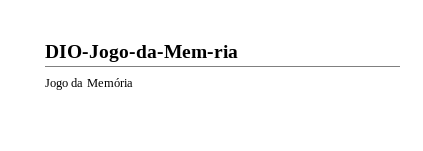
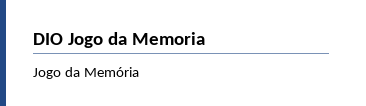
- DIO-Jogo-da-Mem-ria
+ DIO Jogo da Memoria

